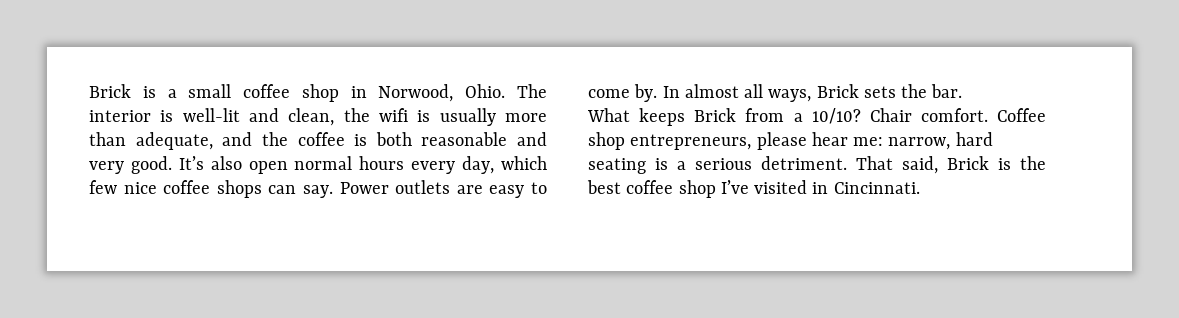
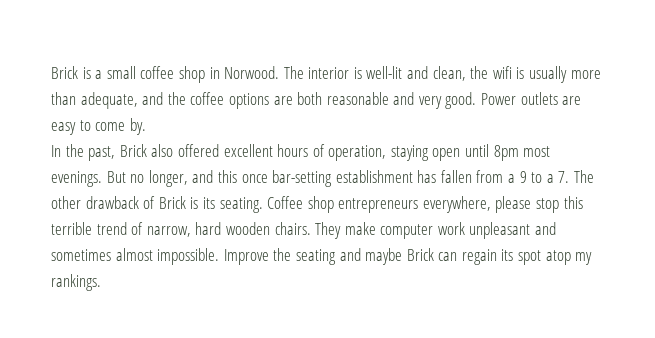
- Brick is a small coffee shop in Norwood, Ohio.
+ Brick is a small coffee shop in Norwood.
- The interior is well-lit and clean, the wifi is usually more than adequate, and the coffee is both reasonable and very good.
+ The interior is well-lit and clean, the wifi is usually more than adequate, and the coffee options are both reasonable and very good.
- It’s also open normal hours every day, which few nice coffee shops can say.
- Power outlets are easy to come by. In almost all ways, Brick sets the bar.
- What keeps Brick from a 10/10? Chair comfort. Coffee shop entrepreneurs, please hear me: narrow, hard seating is a serious detriment. That said, Brick is the best coffee shop I’ve visited in Cincinnati.
+ Power outlets are easy to come by.
+ In the past, Brick also offered excellent hours of operation, staying open until 8pm most evenings. But no longer, and this once bar-setting establishment has fallen from a 9 to a 7. The other drawback of Brick is its seating. Coffee shop entrepreneurs everywhere, please stop this terrible trend of narrow, hard wooden chairs. They make computer work unpleasant and sometimes almost impossible. Improve the seating and maybe Brick can regain its spot atop my rankings.

